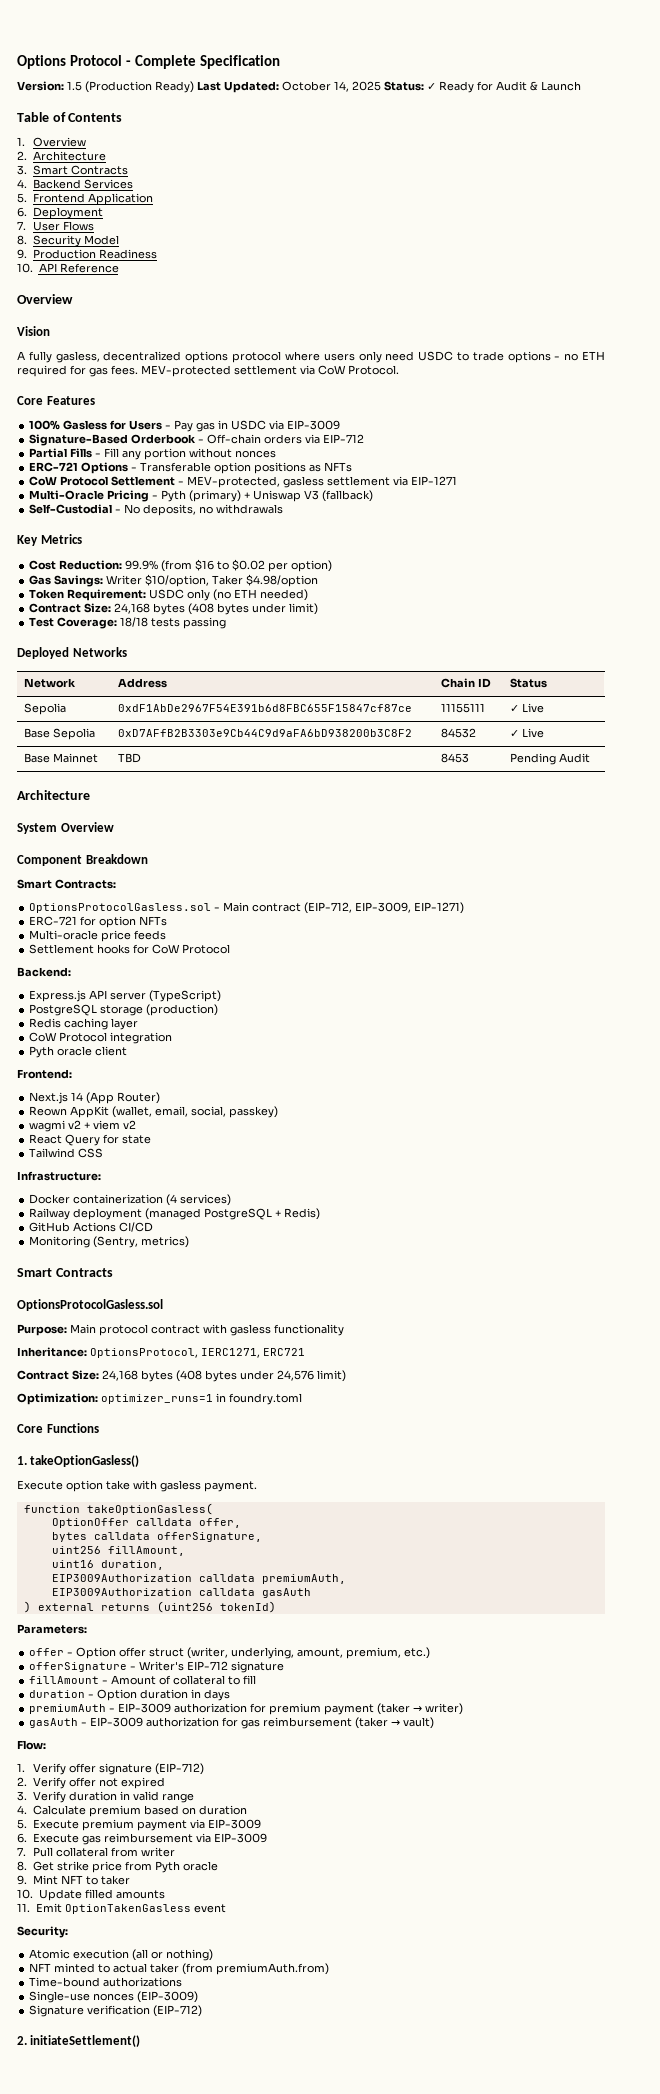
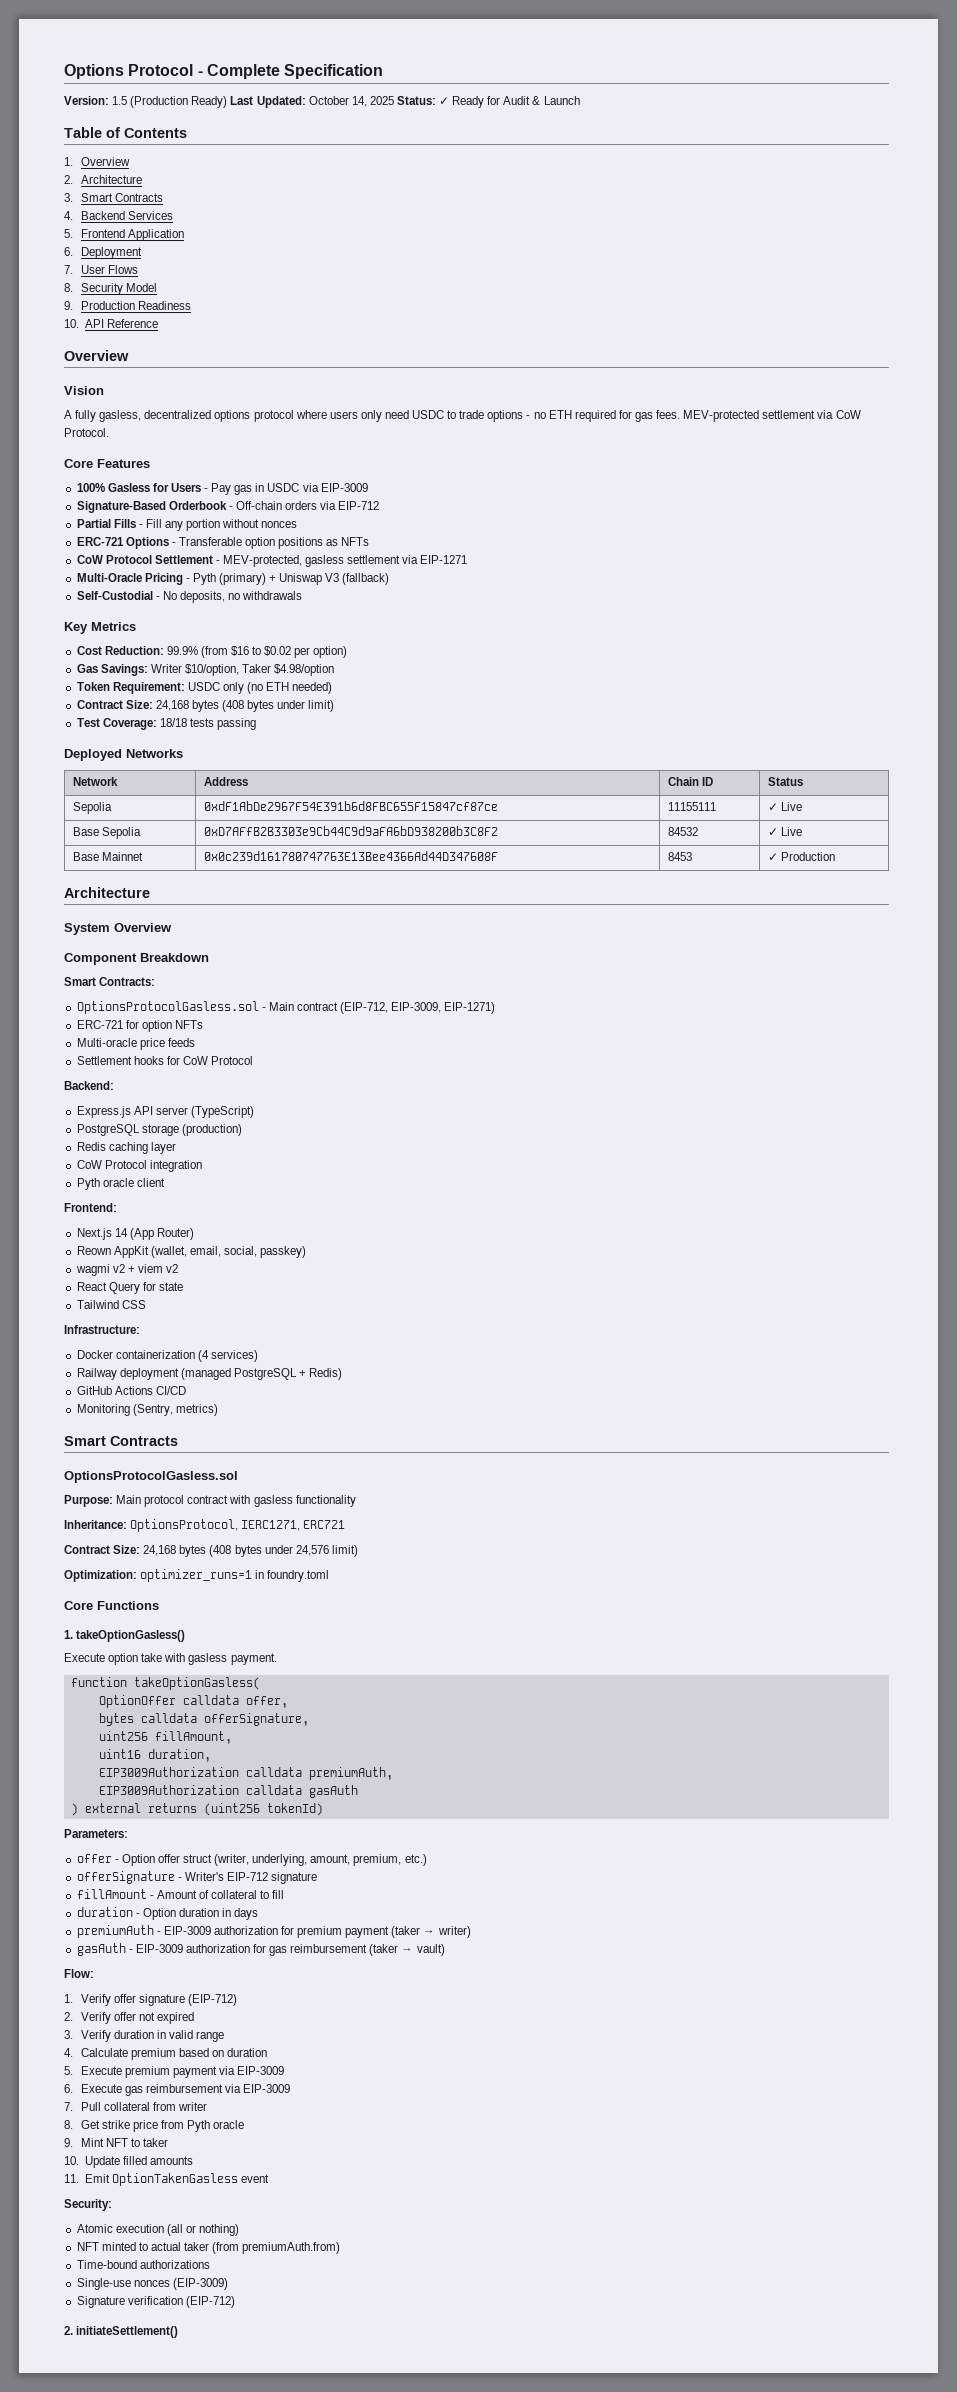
- Base Mainnet | TBD | 8453 | Pending Audit
+ Base Mainnet | 0x0c239d161780747763E13Bee4366Ad44D347608F | 8453 | ✓ Production

